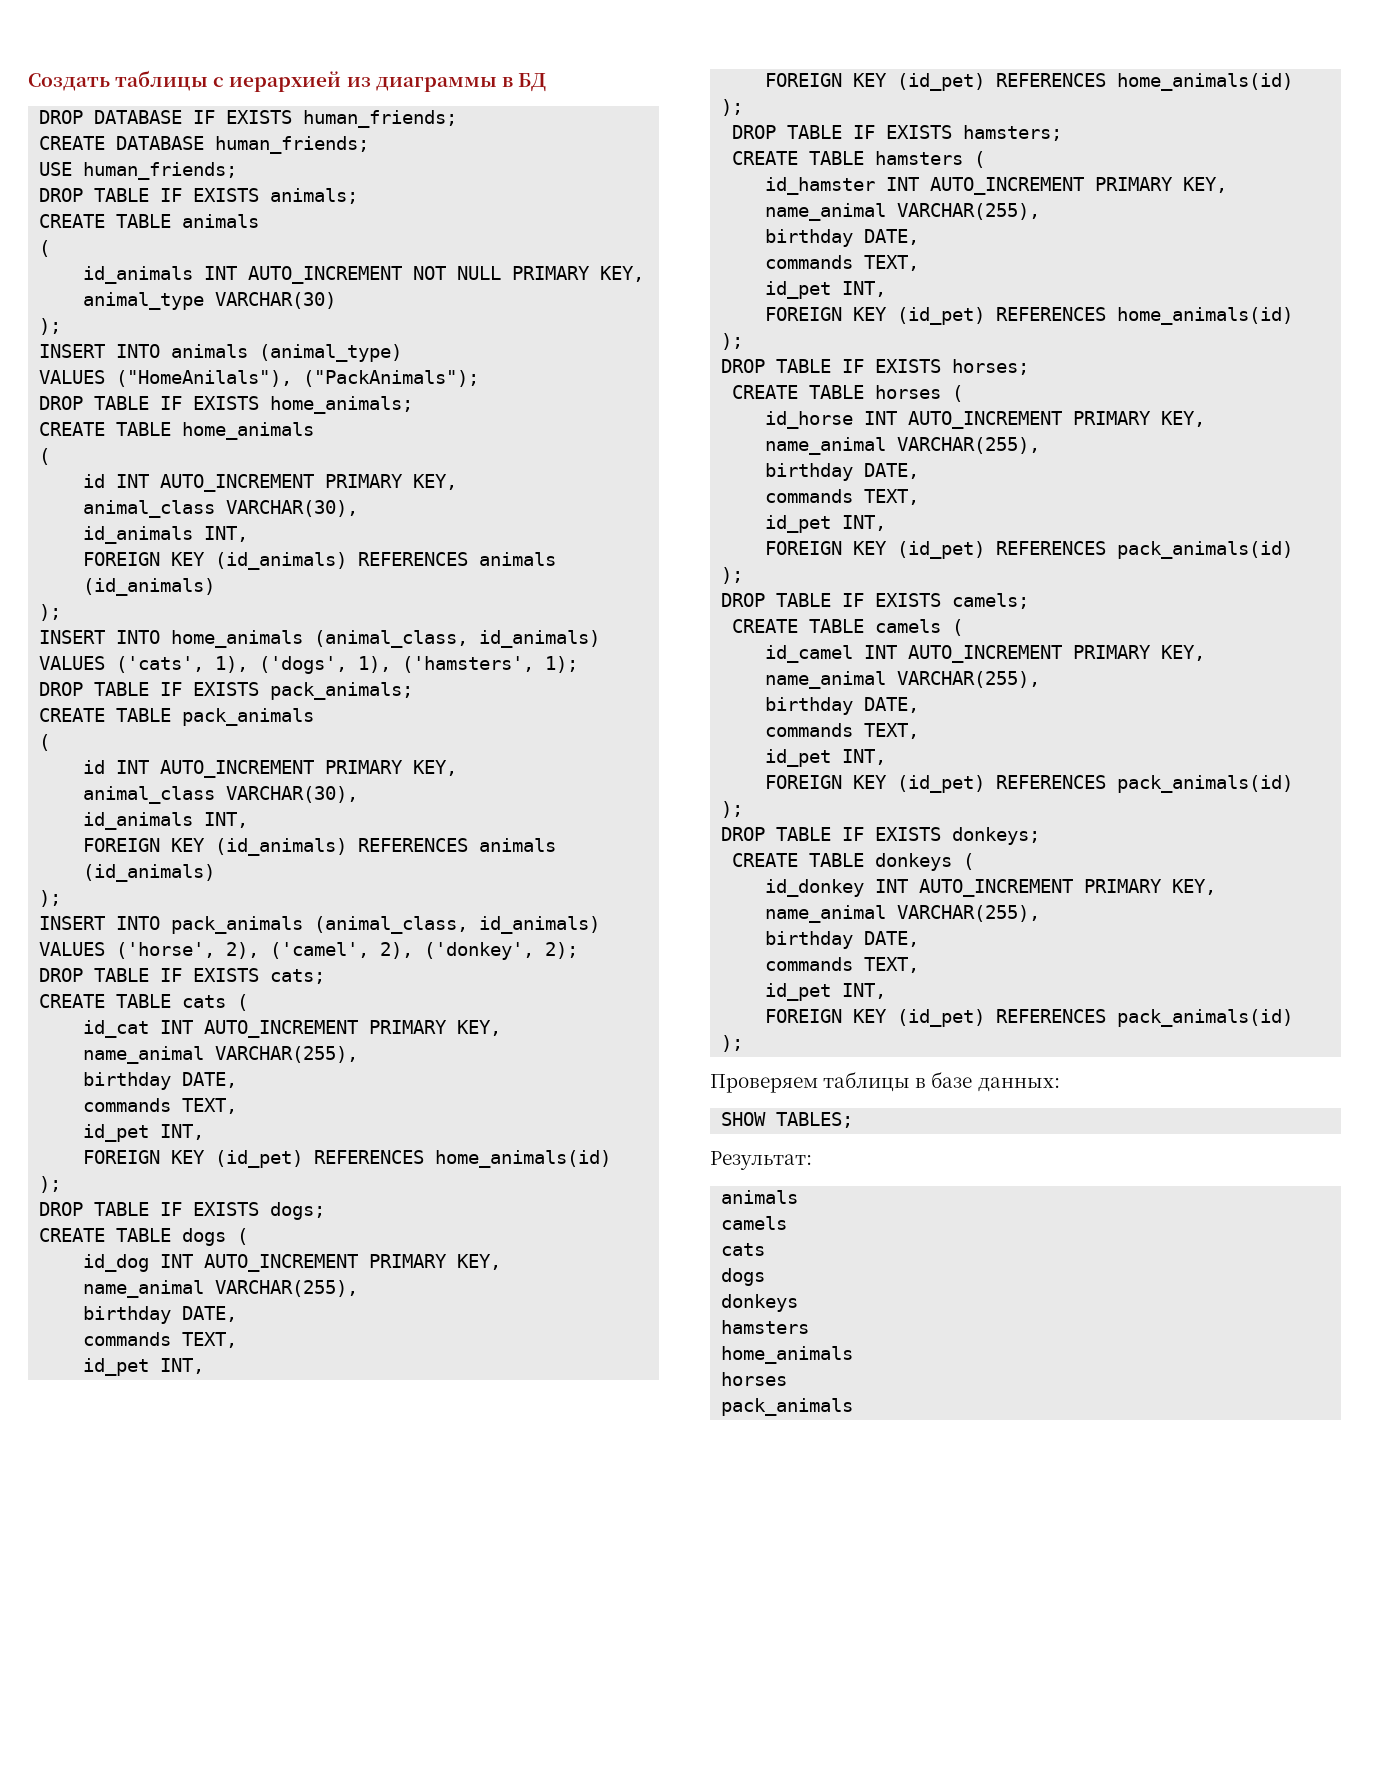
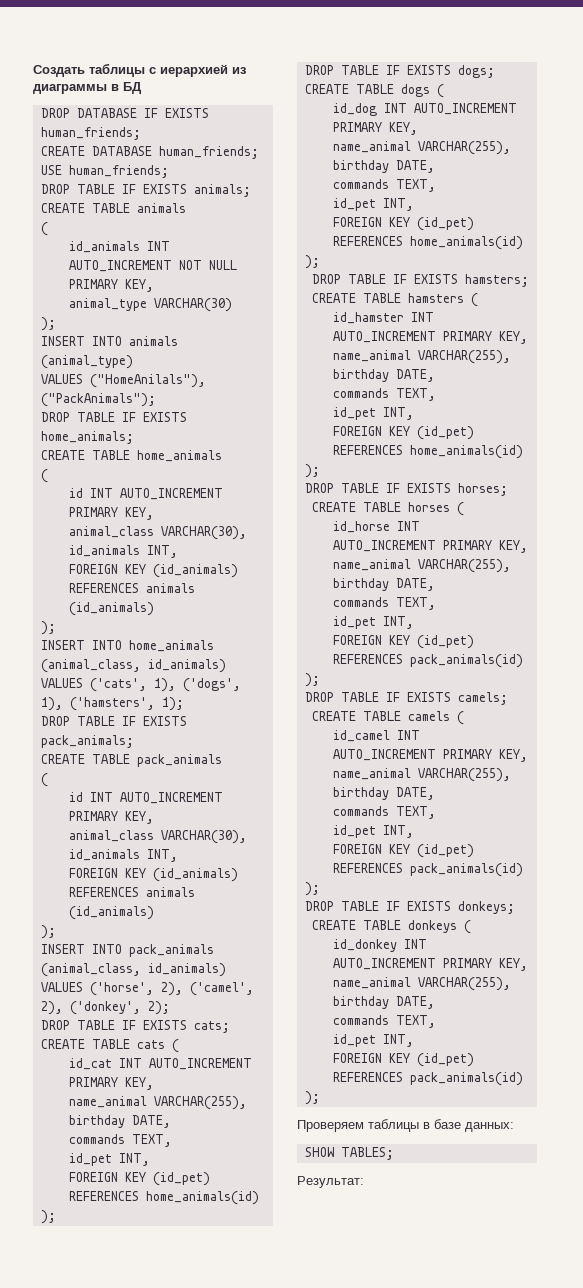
  Результат:
- animals
- camels
- cats
- dogs
- donkeys
- hamsters
- home_animals
- horses
- pack_animals

